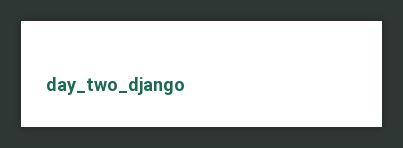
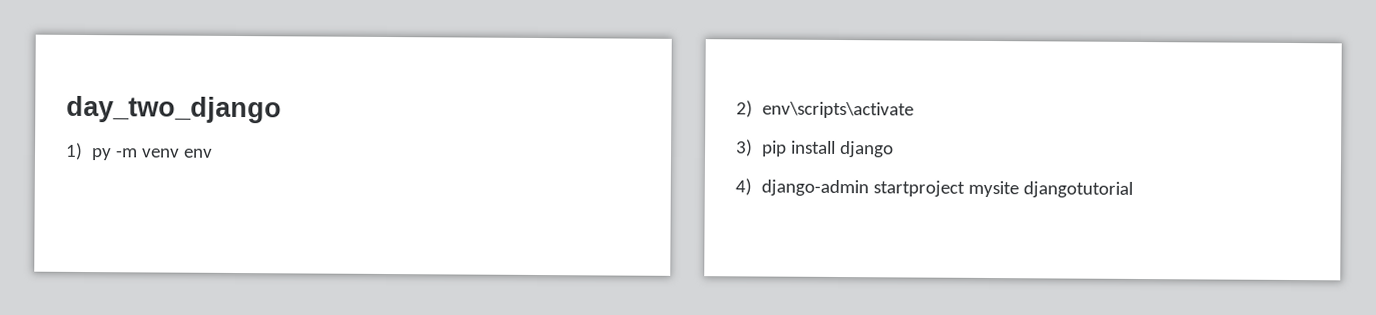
+ 1) py -m venv env
+ 2) env\scripts\activate
+ 3) pip install django
+ 4) django-admin startproject mysite djangotutorial

